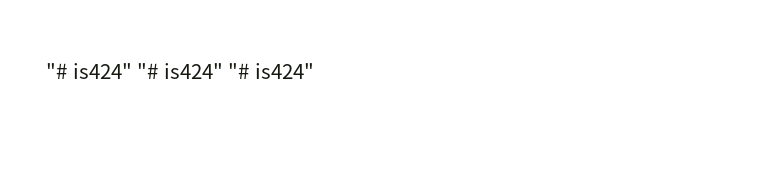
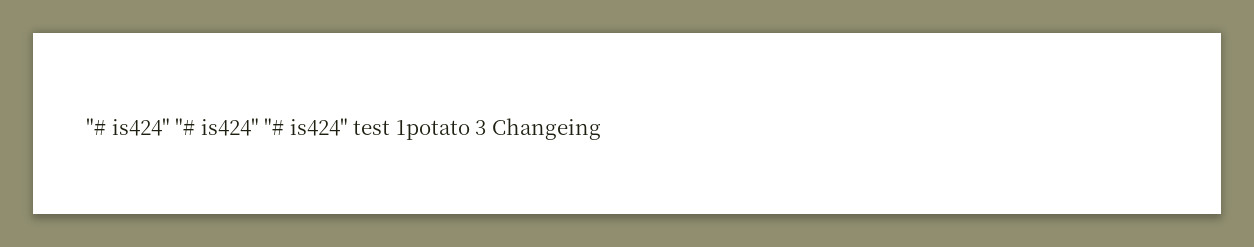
- "# is424" "# is424" "# is424"
+ "# is424" "# is424" "# is424" test 1potato 3 Changeing

